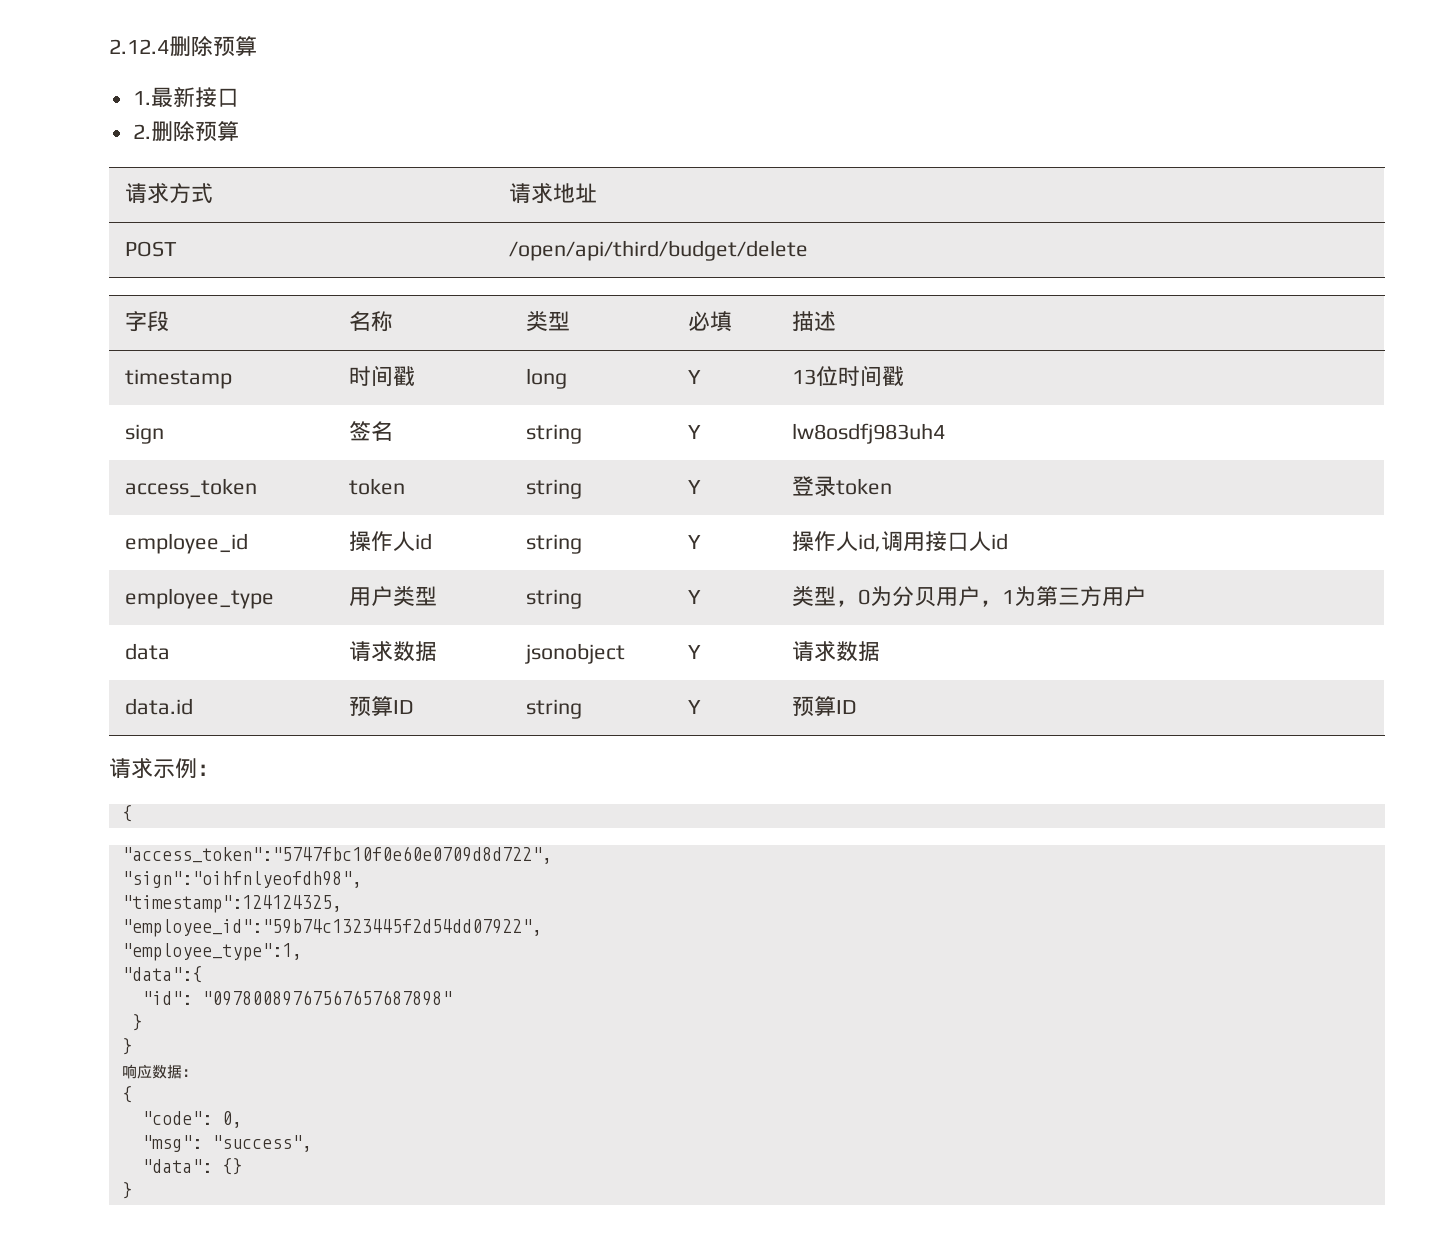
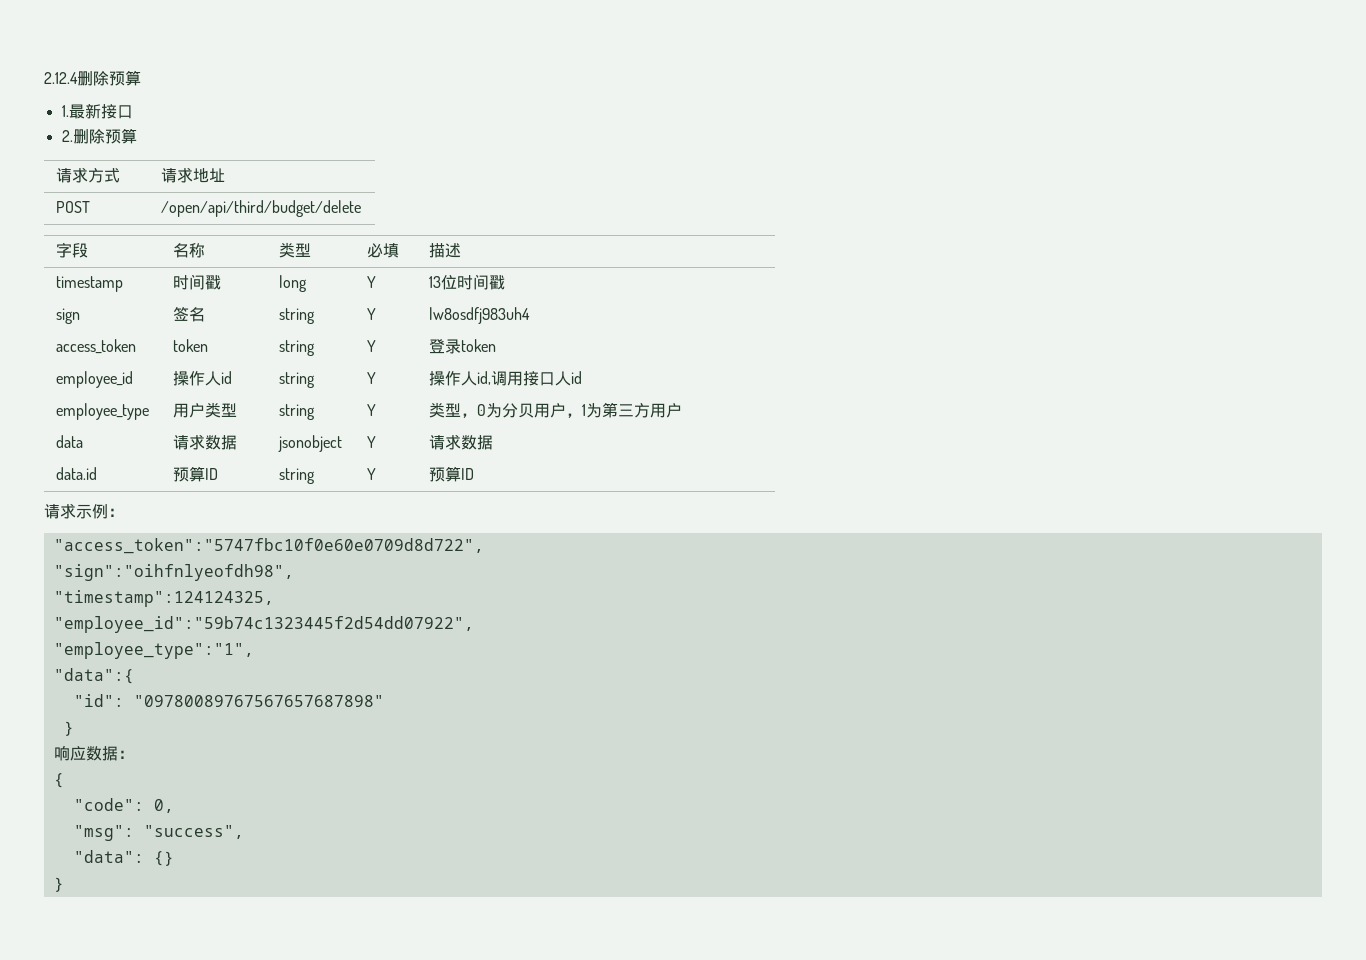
  请求示例：
- {
- "employee_type":1,
+ "employee_type":"1",
  "id": "09780089767567657687898"
- }

